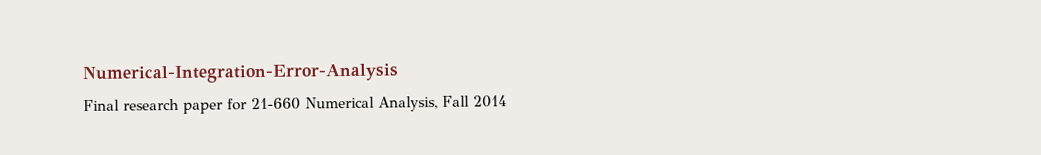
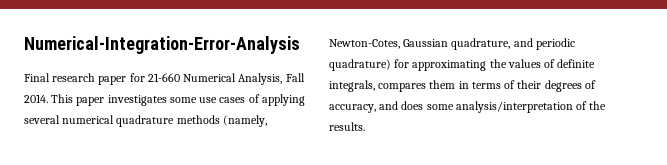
- Final research paper for 21-660 Numerical Analysis, Fall 2014
+ Final research paper for 21-660 Numerical Analysis, Fall 2014. This paper investigates some use cases of applying several numerical quadrature methods (namely, Newton-Cotes, Gaussian quadrature, and periodic quadrature) for approximating the values of definite integrals, compares them in terms of their degrees of accuracy, and does some analysis/interpretation of the results.

